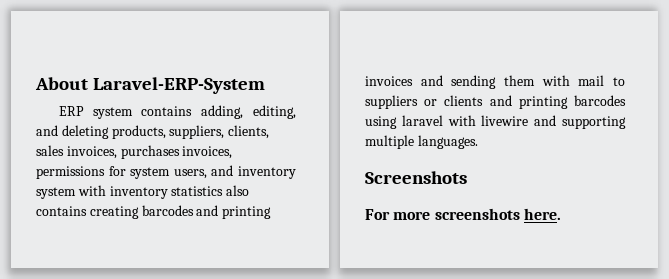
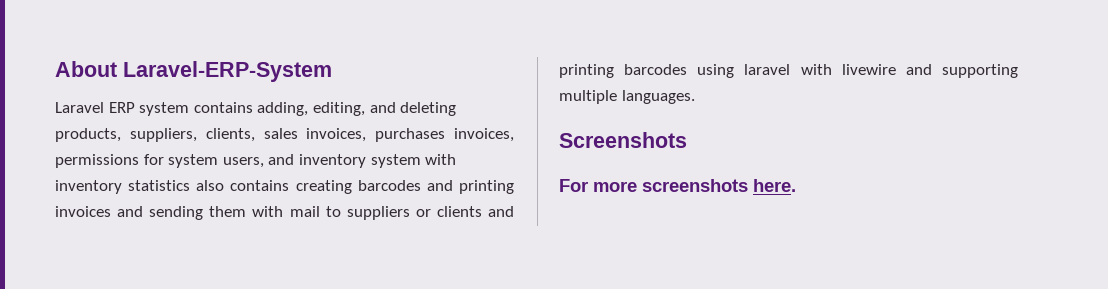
- ERP system contains adding, editing, and deleting products, suppliers, clients, sales invoices, purchases invoices, permissions for system users, and inventory system with inventory statistics also contains creating barcodes and printing invoices and sending them with mail to suppliers or clients and printing barcodes using laravel with livewire and supporting multiple languages.
+ Laravel ERP system contains adding, editing, and deleting products, suppliers, clients, sales invoices, purchases invoices, permissions for system users, and inventory system with inventory statistics also contains creating barcodes and printing invoices and sending them with mail to suppliers or clients and printing barcodes using laravel with livewire and supporting multiple languages.

